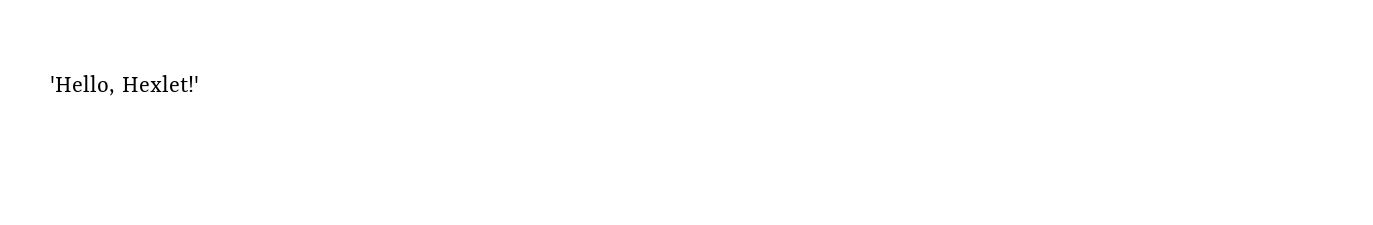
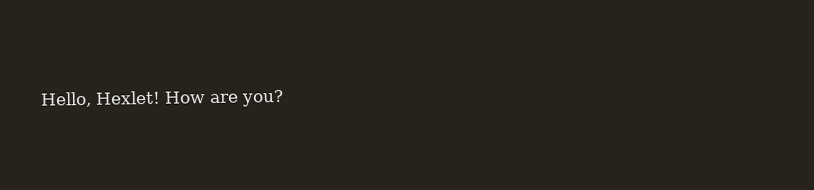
- 'Hello, Hexlet!'
+ Hello, Hexlet! How are you?

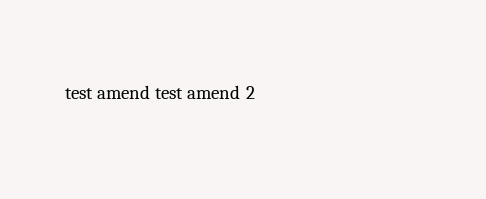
- Hello, Hexlet! How are you?
+ test amend test amend 2

